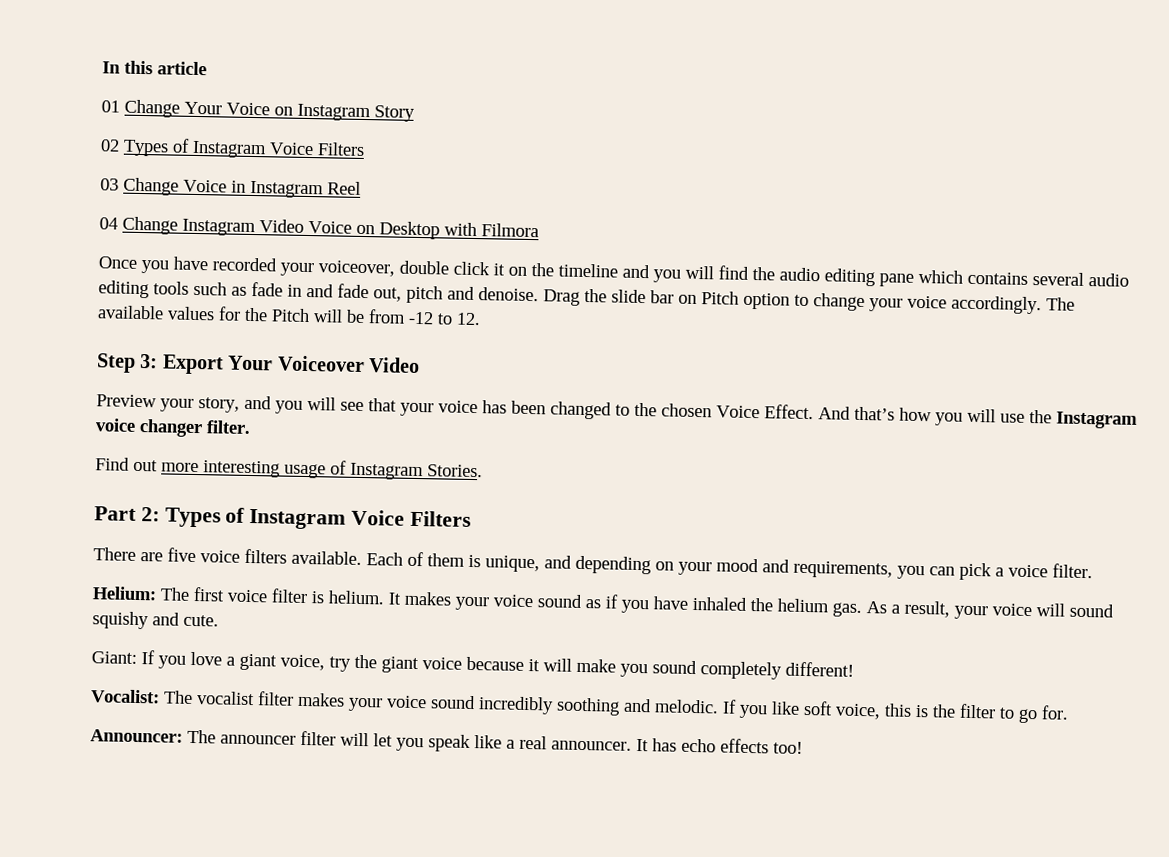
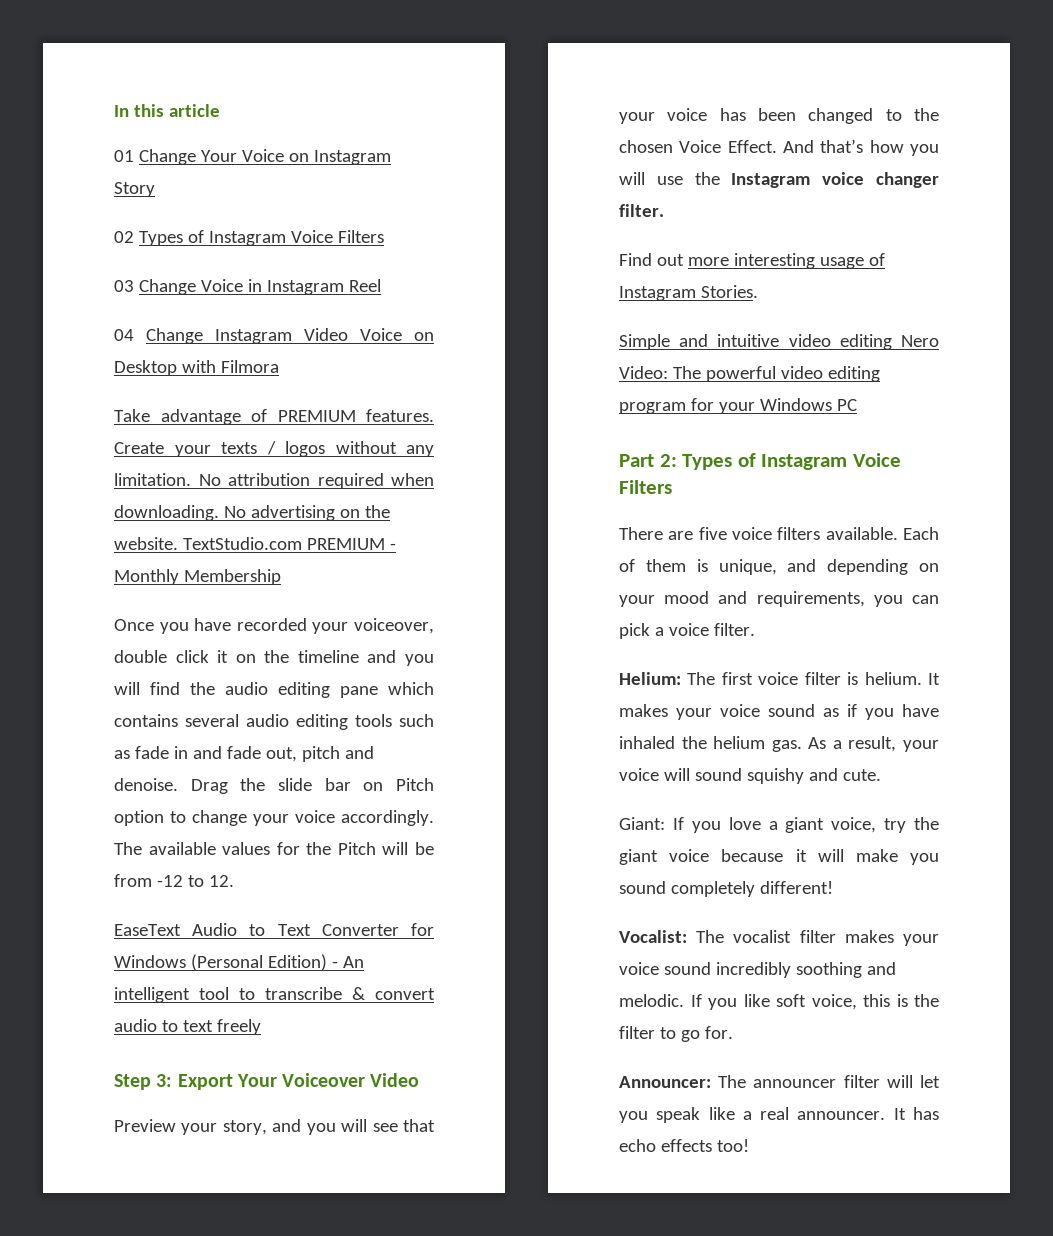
+ Take advantage of PREMIUM features. Create your texts / logos without any limitation. No attribution required when downloading. No advertising on the website. TextStudio.com PREMIUM - Monthly Membership
+ EaseText Audio to Text Converter for Windows (Personal Edition) - An intelligent tool to transcribe & convert audio to text freely
+ Simple and intuitive video editing Nero Video: The powerful video editing program for your Windows PC

